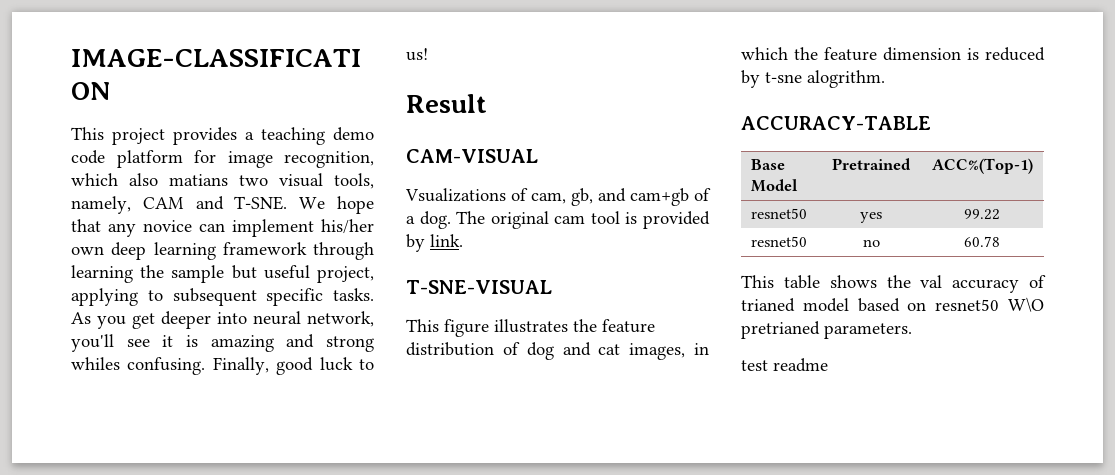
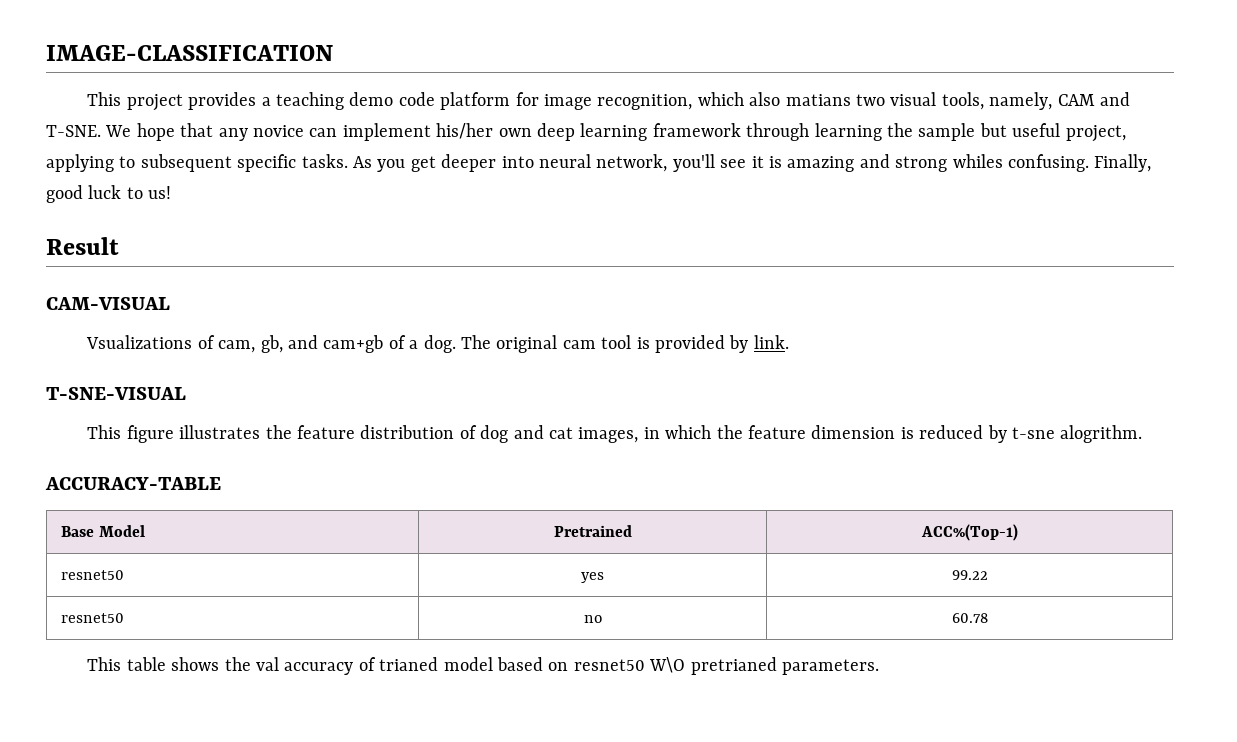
- test readme

